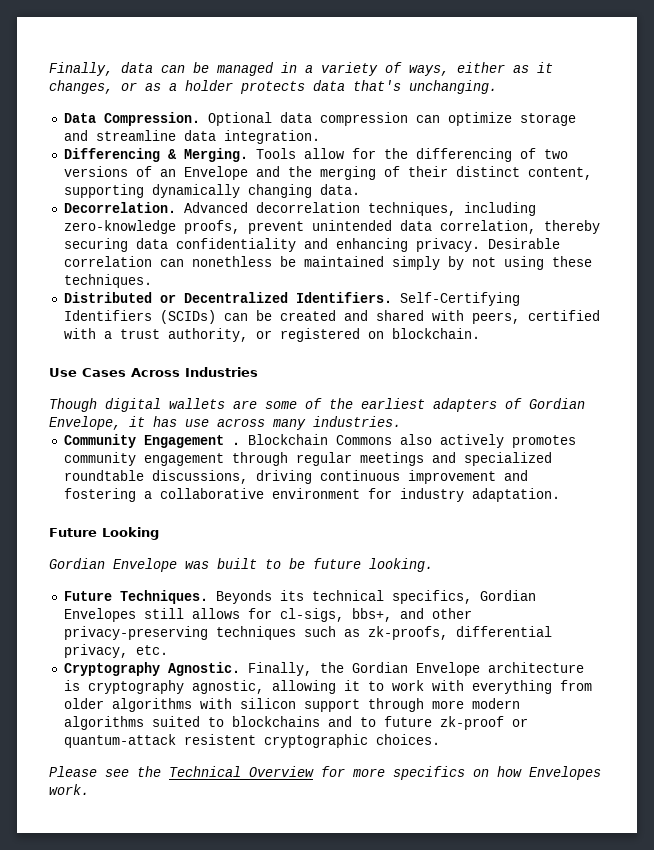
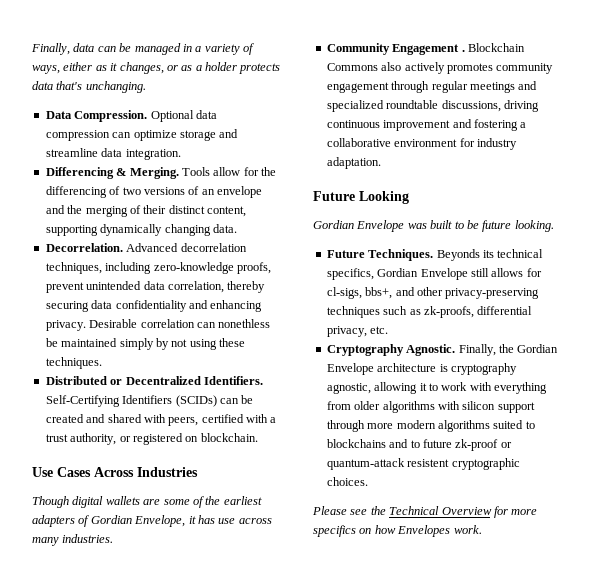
- Tools allow for the differencing of two versions of an Envelope and the merging of their distinct content, supporting dynamically changing data.
+ Tools allow for the differencing of two versions of an envelope and the merging of their distinct content, supporting dynamically changing data.
- Beyonds its technical specifics, Gordian Envelopes still allows for cl-sigs, bbs+, and other privacy-preserving techniques such as zk-proofs, differential privacy, etc.
+ Beyonds its technical specifics, Gordian Envelope still allows for cl-sigs, bbs+, and other privacy-preserving techniques such as zk-proofs, differential privacy, etc.

